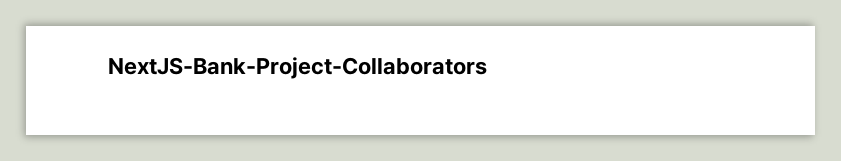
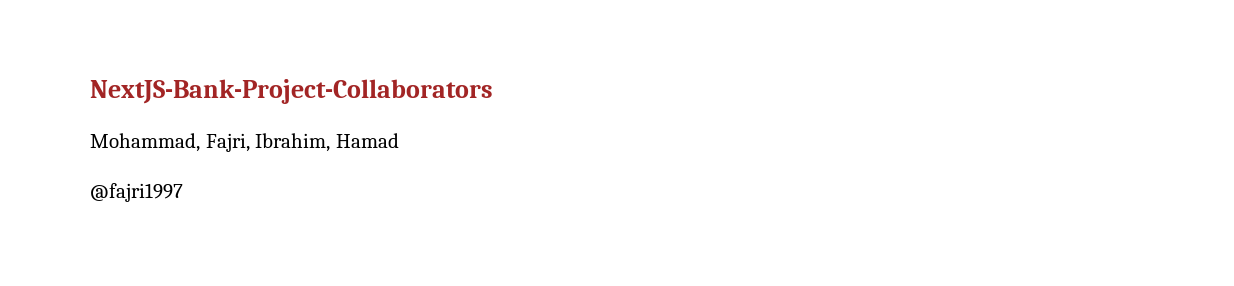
+ Mohammad, Fajri, Ibrahim, Hamad
+ @fajri1997

